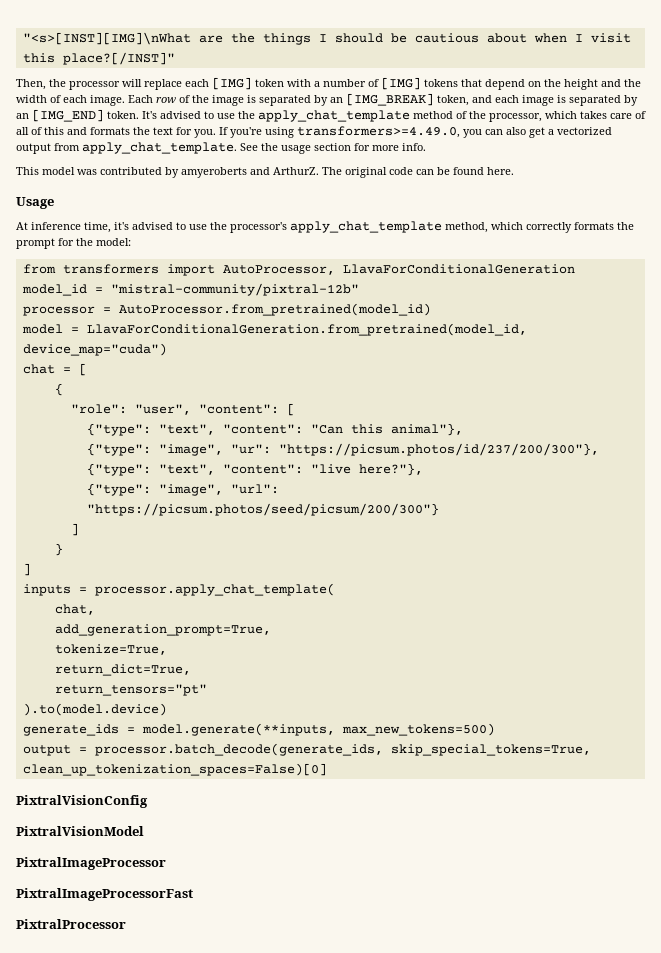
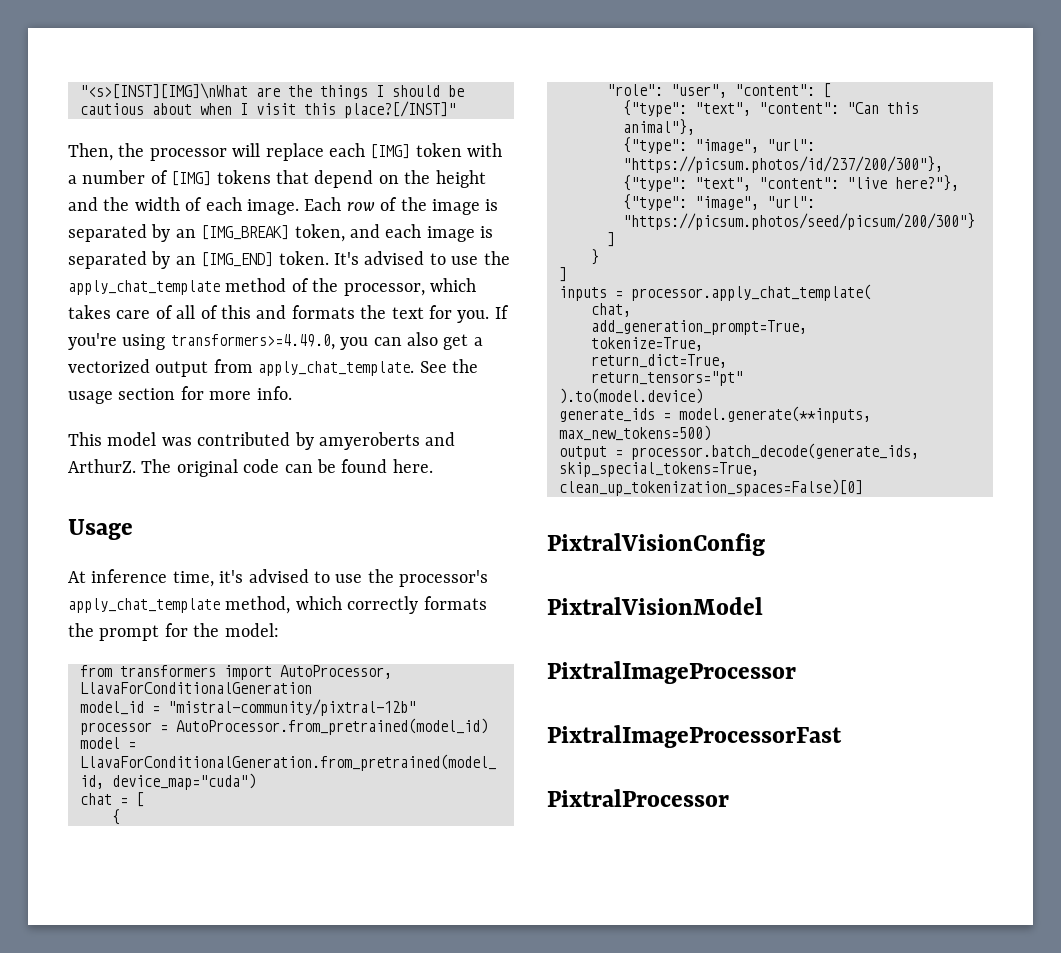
- {"type": "image", "ur": "https://picsum.photos/id/237/200/300"},
+ {"type": "image", "url": "https://picsum.photos/id/237/200/300"},

